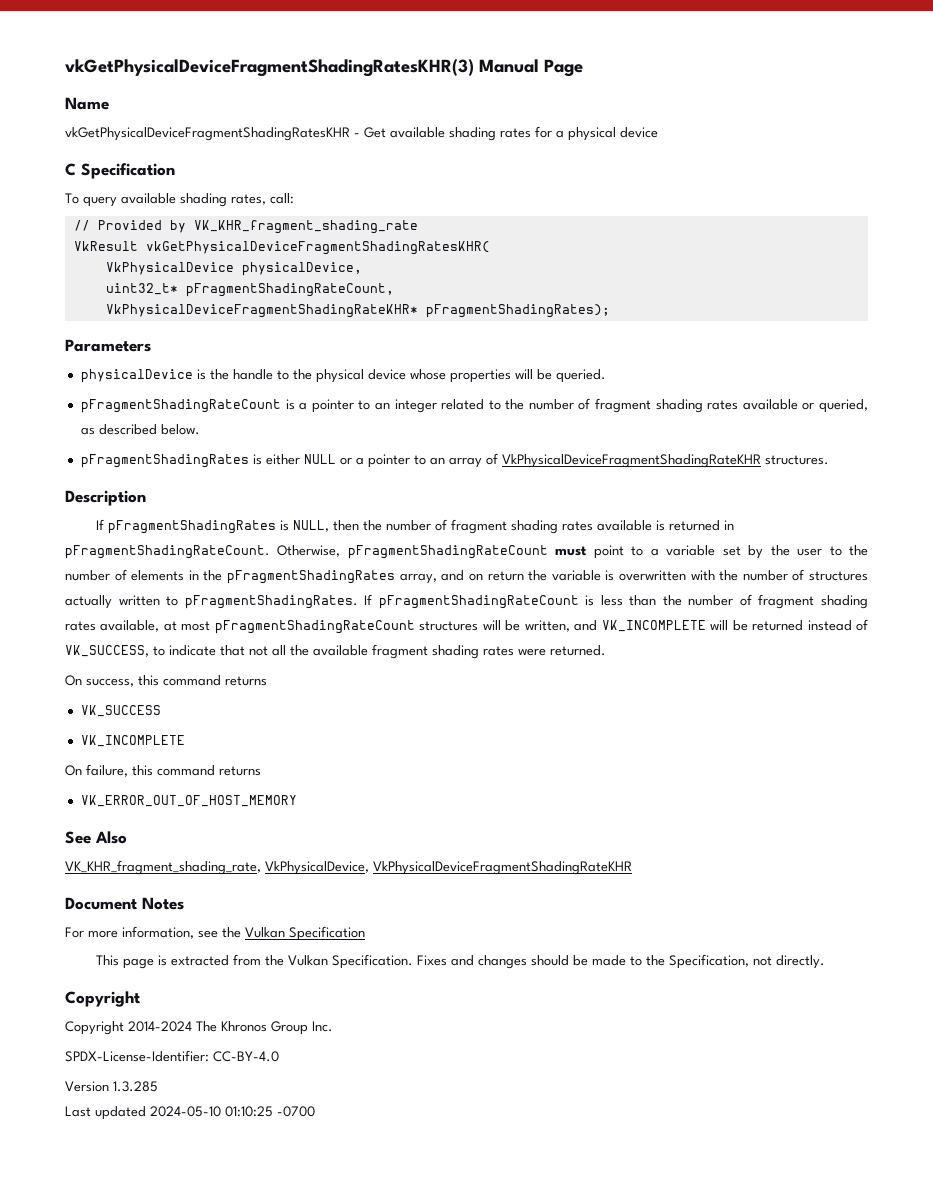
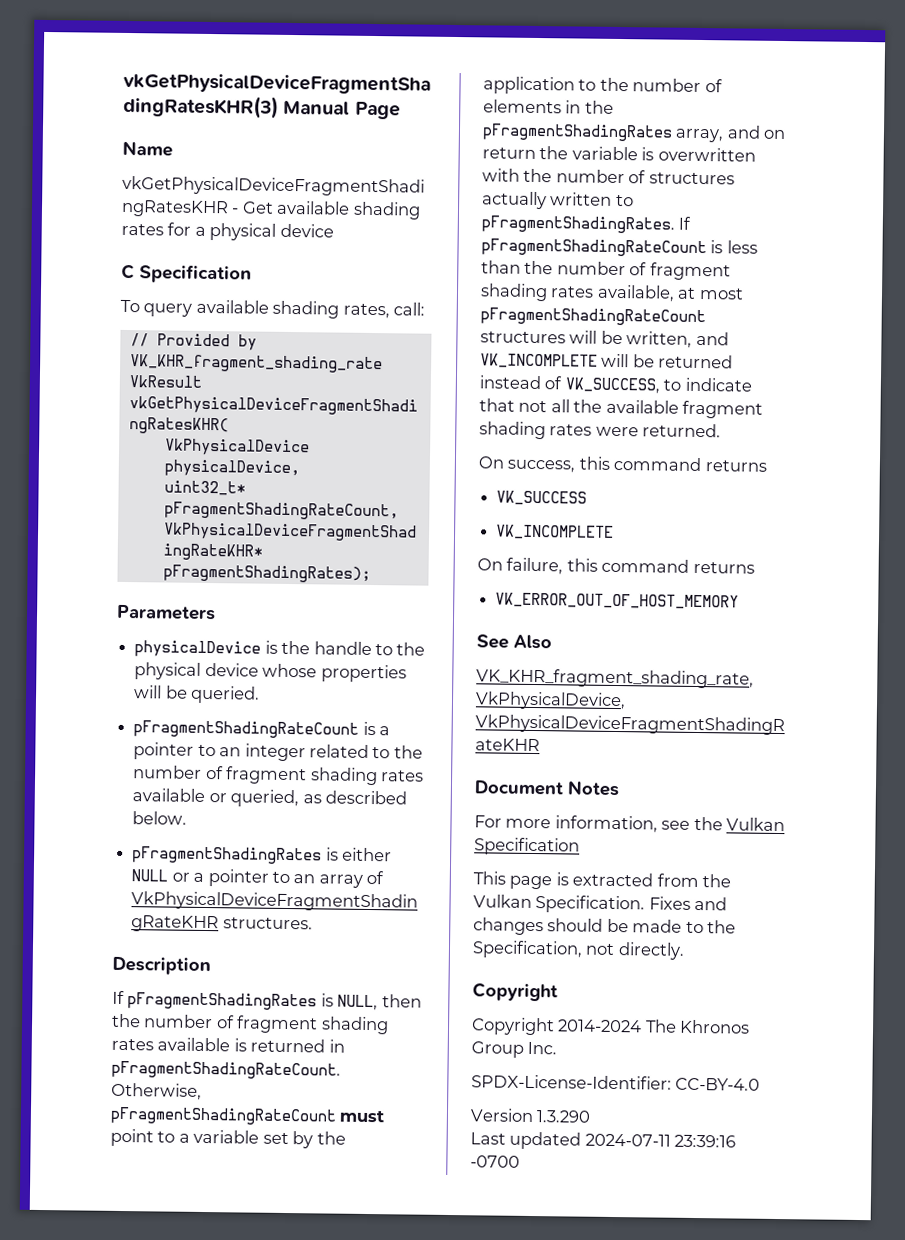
- Otherwise, pFragmentShadingRateCount must point to a variable set by the user to the number of elements in the pFragmentShadingRates array, and on return the variable is overwritten with the number of structures actually written to pFragmentShadingRates.
+ Otherwise, pFragmentShadingRateCount must point to a variable set by the application to the number of elements in the pFragmentShadingRates array, and on return the variable is overwritten with the number of structures actually written to pFragmentShadingRates.
- Version 1.3.285
+ Version 1.3.290
- Last updated 2024-05-10 01:10:25 -0700
+ Last updated 2024-07-11 23:39:16 -0700

